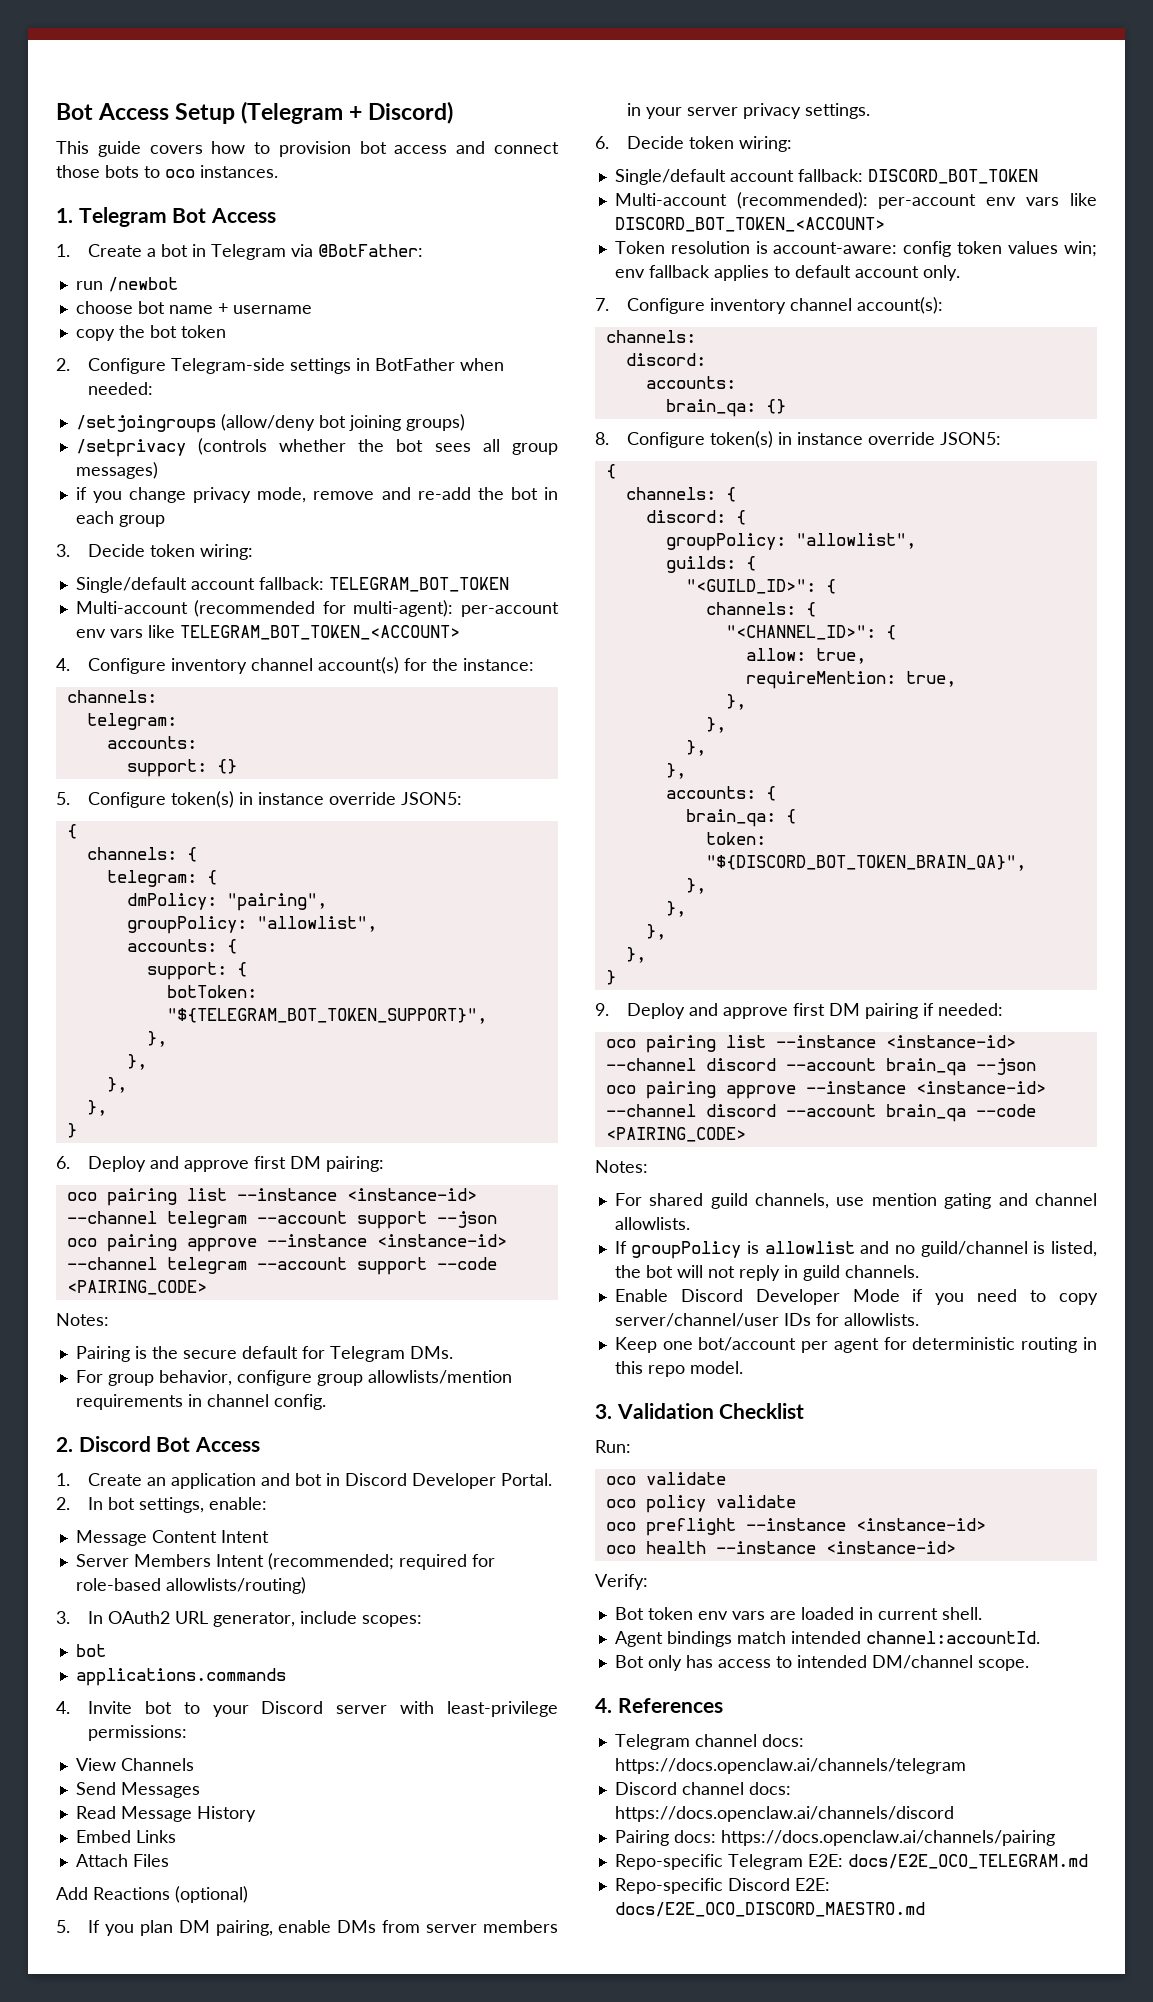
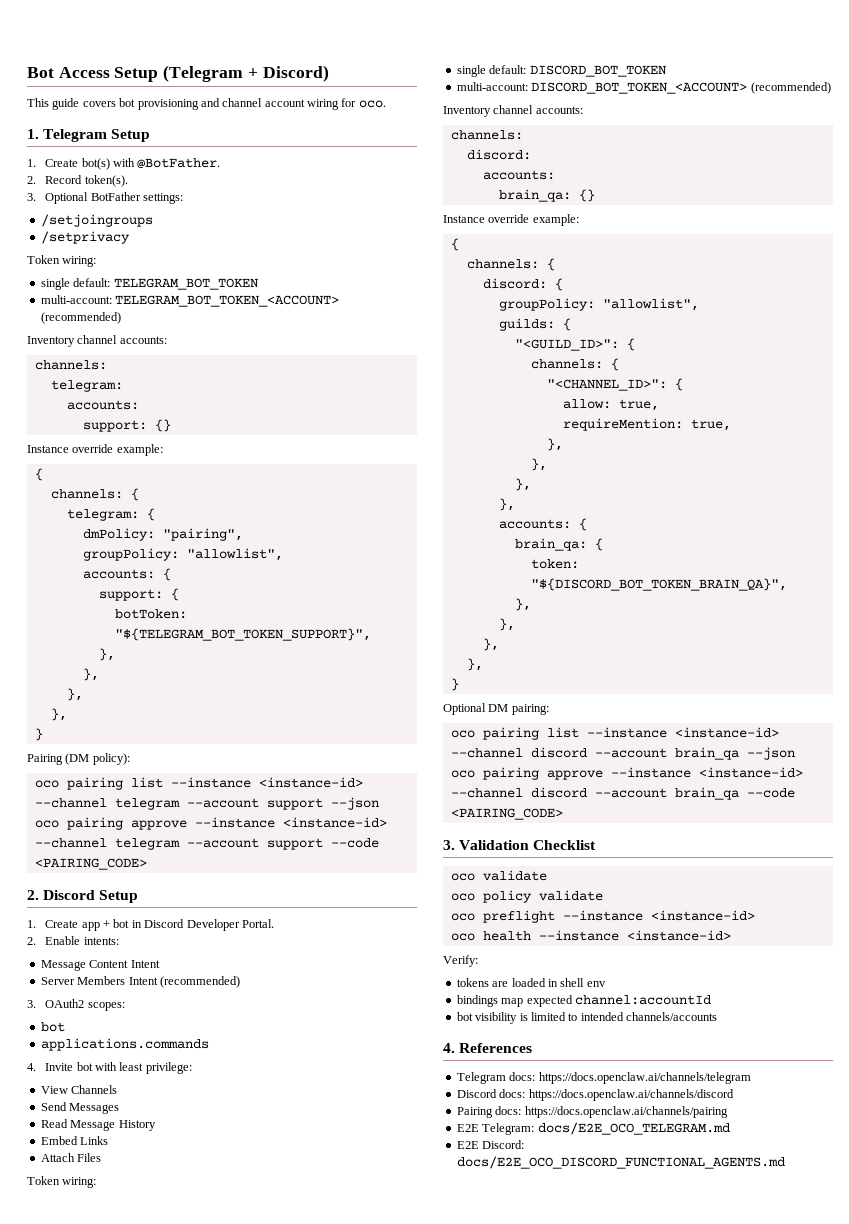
- This guide covers how to provision bot access and connect those bots to oco instances.
+ This guide covers bot provisioning and channel account wiring for oco.
- 1. Telegram Bot Access
- 1. Create a bot in Telegram via @BotFather:
- run /newbot
- choose bot name + username
- copy the bot token
- 2. Configure Telegram-side settings in BotFather when needed:
- /setjoingroups (allow/deny bot joining groups)
- /setprivacy (controls whether the bot sees all group messages)
- if you change privacy mode, remove and re-add the bot in each group
- 3. Decide token wiring:
- Single/default account fallback: TELEGRAM_BOT_TOKEN
- Multi-account (recommended for multi-agent): per-account env vars like TELEGRAM_BOT_TOKEN_<ACCOUNT>
- 4. Configure inventory channel account(s) for the instance:
+ 1. Telegram Setup
+ 1. Create bot(s) with @BotFather.
+ 2. Record token(s).
+ 3. Optional BotFather settings:
+ /setjoingroups
+ /setprivacy
+ Token wiring:
+ single default: TELEGRAM_BOT_TOKEN
+ multi-account: TELEGRAM_BOT_TOKEN_<ACCOUNT> (recommended)
+ Inventory channel accounts:
  support: {}
- 5. Configure token(s) in instance override JSON5:
+ Instance override example:
- 6. Deploy and approve first DM pairing:
+ Pairing (DM policy):
  oco pairing approve --instance <instance-id> --channel telegram --account support --code <PAIRING_CODE>
- Notes:
- Pairing is the secure default for Telegram DMs.
- For group behavior, configure group allowlists/mention requirements in channel config.
- 2. Discord Bot Access
- 1. Create an application and bot in Discord Developer Portal.
+ 2. Discord Setup
+ 1. Create app + bot in Discord Developer Portal.
- 2. In bot settings, enable:
+ 2. Enable intents:
- Server Members Intent (recommended; required for role-based allowlists/routing)
- 3. In OAuth2 URL generator, include scopes:
+ Server Members Intent (recommended)
+ 3. OAuth2 scopes:
- 4. Invite bot to your Discord server with least-privilege permissions:
+ 4. Invite bot with least privilege:
  Attach Files
- Add Reactions (optional)
- 5. If you plan DM pairing, enable DMs from server members in your server privacy settings.
- 6. Decide token wiring:
- Single/default account fallback: DISCORD_BOT_TOKEN
- Multi-account (recommended): per-account env vars like DISCORD_BOT_TOKEN_<ACCOUNT>
- Token resolution is account-aware: config token values win; env fallback applies to default account only.
- 7. Configure inventory channel account(s):
+ Token wiring:
+ single default: DISCORD_BOT_TOKEN
+ multi-account: DISCORD_BOT_TOKEN_<ACCOUNT> (recommended)
+ Inventory channel accounts:
  brain_qa: {}
- 8. Configure token(s) in instance override JSON5:
+ Instance override example:
- 9. Deploy and approve first DM pairing if needed:
+ Optional DM pairing:
  oco pairing approve --instance <instance-id> --channel discord --account brain_qa --code <PAIRING_CODE>
- Notes:
- For shared guild channels, use mention gating and channel allowlists.
- If groupPolicy is allowlist and no guild/channel is listed, the bot will not reply in guild channels.
- Enable Discord Developer Mode if you need to copy server/channel/user IDs for allowlists.
- Keep one bot/account per agent for deterministic routing in this repo model.
- Run:
- Bot token env vars are loaded in current shell.
- Agent bindings match intended channel:accountId.
- Bot only has access to intended DM/channel scope.
+ tokens are loaded in shell env
+ bindings map expected channel:accountId
+ bot visibility is limited to intended channels/accounts
- Telegram channel docs: https://docs.openclaw.ai/channels/telegram
+ Telegram docs: https://docs.openclaw.ai/channels/telegram
- Discord channel docs: https://docs.openclaw.ai/channels/discord
+ Discord docs: https://docs.openclaw.ai/channels/discord
- Repo-specific Telegram E2E: docs/E2E_OCO_TELEGRAM.md
- Repo-specific Discord E2E: docs/E2E_OCO_DISCORD_MAESTRO.md
+ E2E Telegram: docs/E2E_OCO_TELEGRAM.md
+ E2E Discord: docs/E2E_OCO_DISCORD_FUNCTIONAL_AGENTS.md

